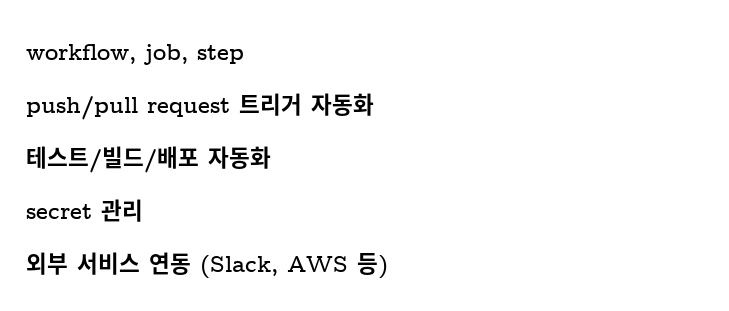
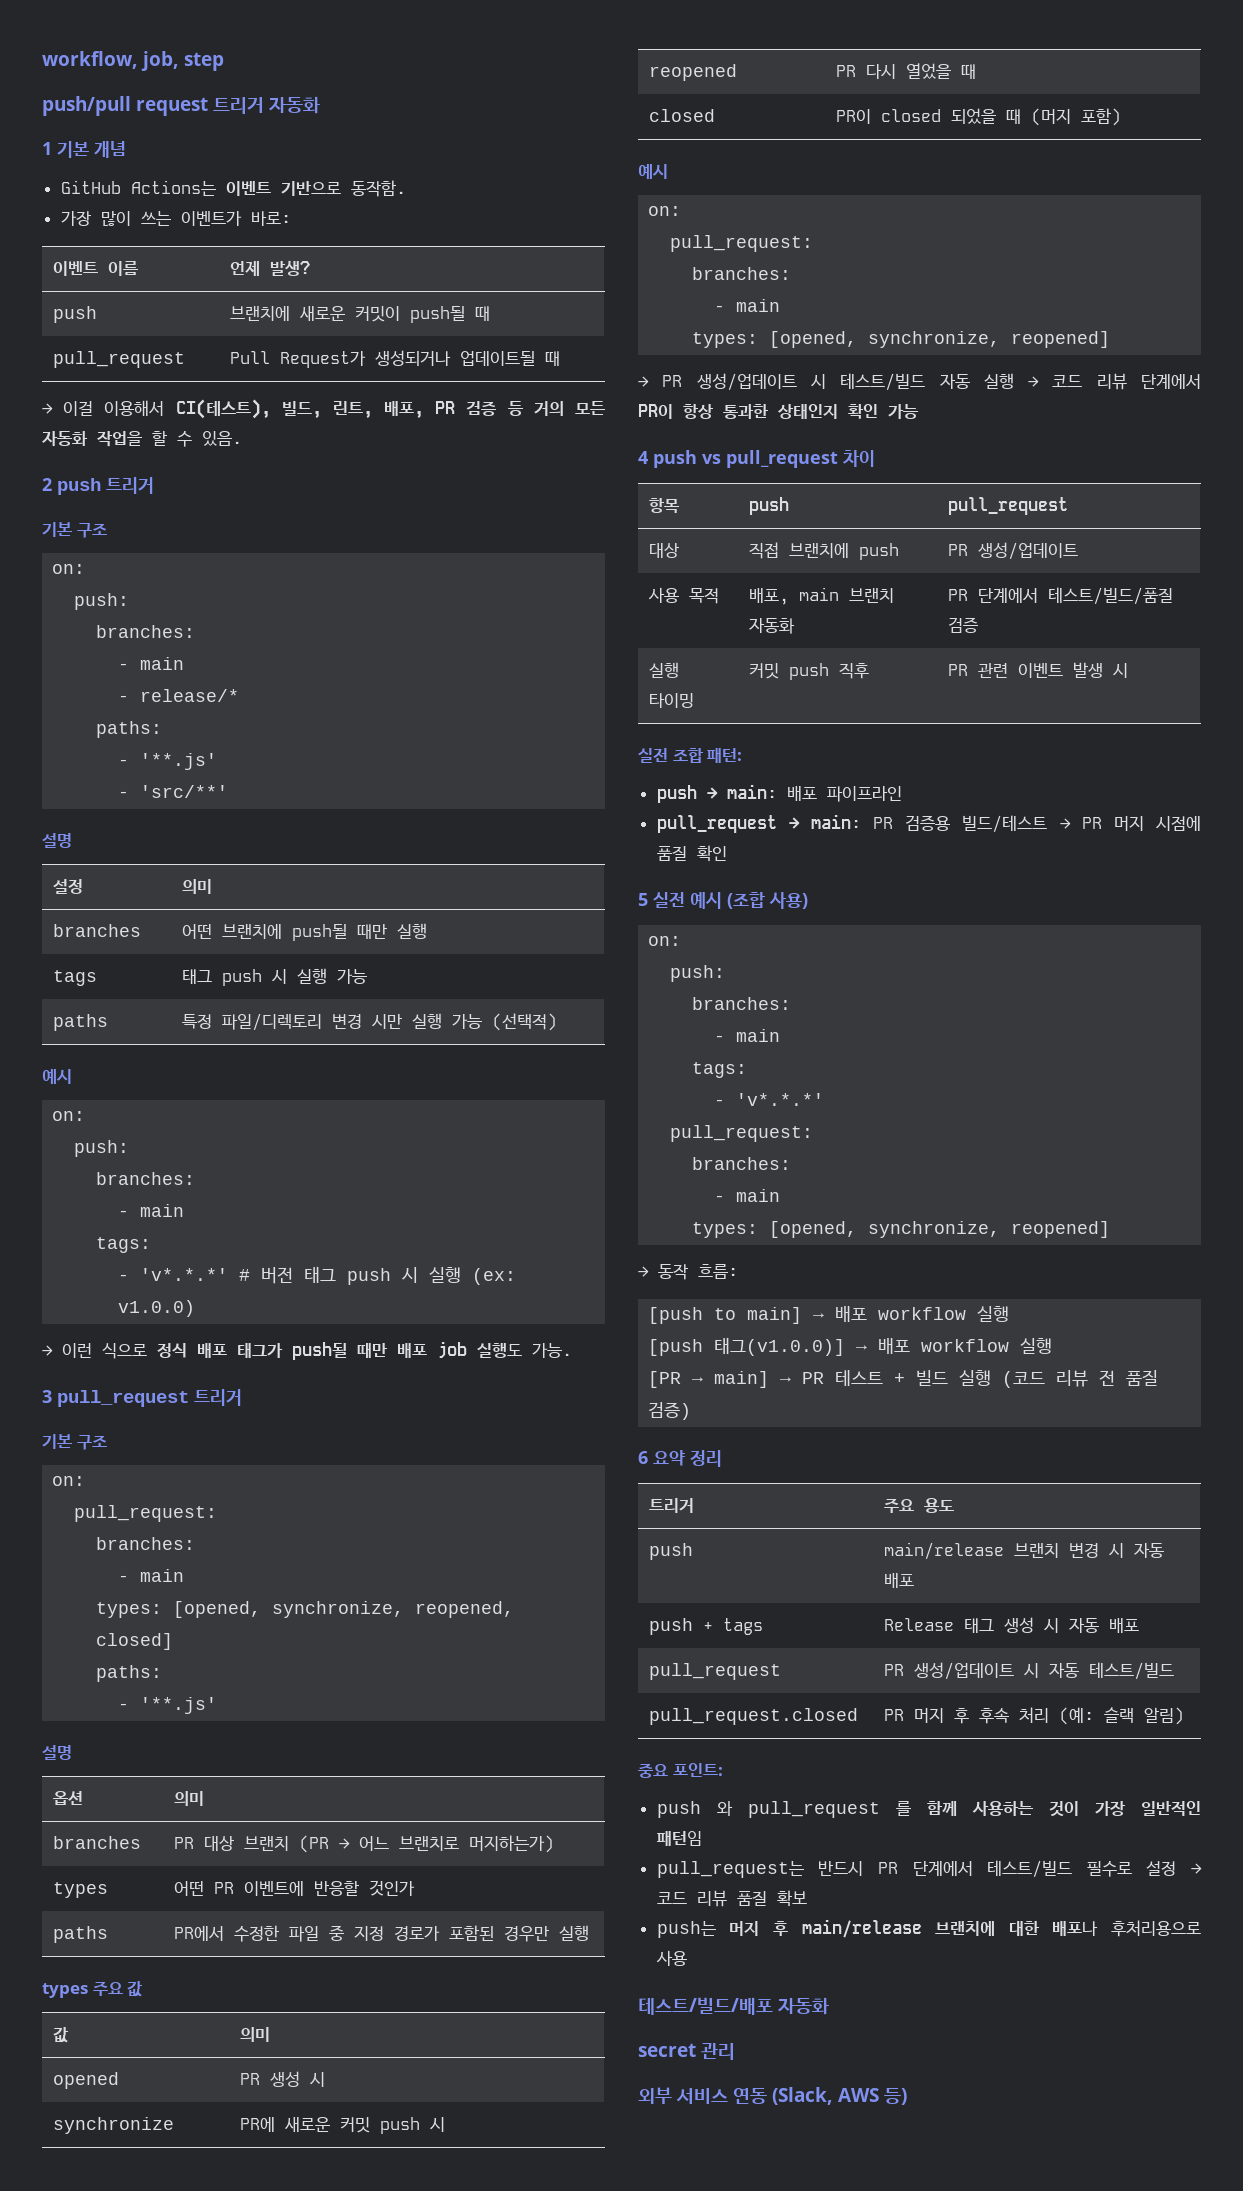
+ 1 기본 개념
+ GitHub Actions는 이벤트 기반으로 동작함.
+ 가장 많이 쓰는 이벤트가 바로:
+ 이벤트 이름 | 언제 발생?
+ push | 브랜치에 새로운 커밋이 push될 때
+ pull_request | Pull Request가 생성되거나 업데이트될 때
+ → 이걸 이용해서 CI(테스트), 빌드, 린트, 배포, PR 검증 등 거의 모든 자동화 작업을 할 수 있음.
+ 2 push 트리거
+ 기본 구조
+ on:
+ push:
+ branches:
+ - main
+ - release/*
+ paths:
+ - '**.js'
+ - 'src/**'
+ 설명
+ 설정 | 의미
+ branches | 어떤 브랜치에 push될 때만 실행
+ tags | 태그 push 시 실행 가능
+ paths | 특정 파일/디렉토리 변경 시만 실행 가능 (선택적)
+ 예시
+ on:
+ push:
+ branches:
+ - main
+ tags:
+ - 'v*.*.*' # 버전 태그 push 시 실행 (ex: v1.0.0)
+ → 이런 식으로 정식 배포 태그가 push될 때만 배포 job 실행도 가능.
+ 3 pull_request 트리거
+ 기본 구조
+ on:
+ pull_request:
+ branches:
+ - main
+ types: [opened, synchronize, reopened, closed]
+ paths:
+ - '**.js'
+ 설명
+ 옵션 | 의미
+ branches | PR 대상 브랜치 (PR → 어느 브랜치로 머지하는가)
+ types | 어떤 PR 이벤트에 반응할 것인가
+ paths | PR에서 수정한 파일 중 지정 경로가 포함된 경우만 실행
+ types 주요 값
+ 값 | 의미
+ opened | PR 생성 시
+ synchronize | PR에 새로운 커밋 push 시
+ reopened | PR 다시 열었을 때
+ closed | PR이 closed 되었을 때 (머지 포함)
+ 예시
+ on:
+ pull_request:
+ branches:
+ - main
+ types: [opened, synchronize, reopened]
+ → PR 생성/업데이트 시 테스트/빌드 자동 실행 → 코드 리뷰 단계에서 PR이 항상 통과한 상태인지 확인 가능
+ 4 push vs pull_request 차이
+ 항목 | push | pull_request
+ 대상 | 직접 브랜치에 push | PR 생성/업데이트
+ 사용 목적 | 배포, main 브랜치 자동화 | PR 단계에서 테스트/빌드/품질 검증
+ 실행 타이밍 | 커밋 push 직후 | PR 관련 이벤트 발생 시
+ 실전 조합 패턴:
+ push → main: 배포 파이프라인
+ pull_request → main: PR 검증용 빌드/테스트 → PR 머지 시점에 품질 확인
+ 5 실전 예시 (조합 사용)
+ on:
+ push:
+ branches:
+ - main
+ tags:
+ - 'v*.*.*'
+ pull_request:
+ branches:
+ - main
+ types: [opened, synchronize, reopened]
+ → 동작 흐름:
+ [push to main] → 배포 workflow 실행
+ [push 태그(v1.0.0)] → 배포 workflow 실행
+ [PR → main] → PR 테스트 + 빌드 실행 (코드 리뷰 전 품질 검증)
+ 6 요약 정리
+ 트리거 | 주요 용도
+ push | main/release 브랜치 변경 시 자동 배포
+ push + tags | Release 태그 생성 시 자동 배포
+ pull_request | PR 생성/업데이트 시 자동 테스트/빌드
+ pull_request.closed | PR 머지 후 후속 처리 (예: 슬랙 알림)
+ 중요 포인트:
+ push 와 pull_request 를 함께 사용하는 것이 가장 일반적인 패턴임
+ pull_request는 반드시 PR 단계에서 테스트/빌드 필수로 설정 → 코드 리뷰 품질 확보
+ push는 머지 후 main/release 브랜치에 대한 배포나 후처리용으로 사용

